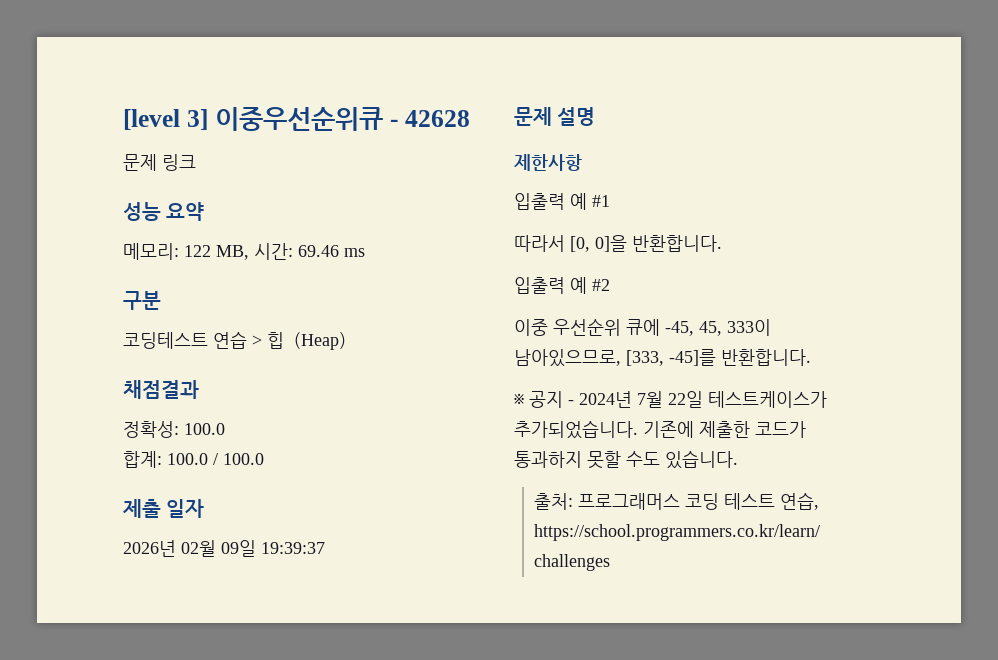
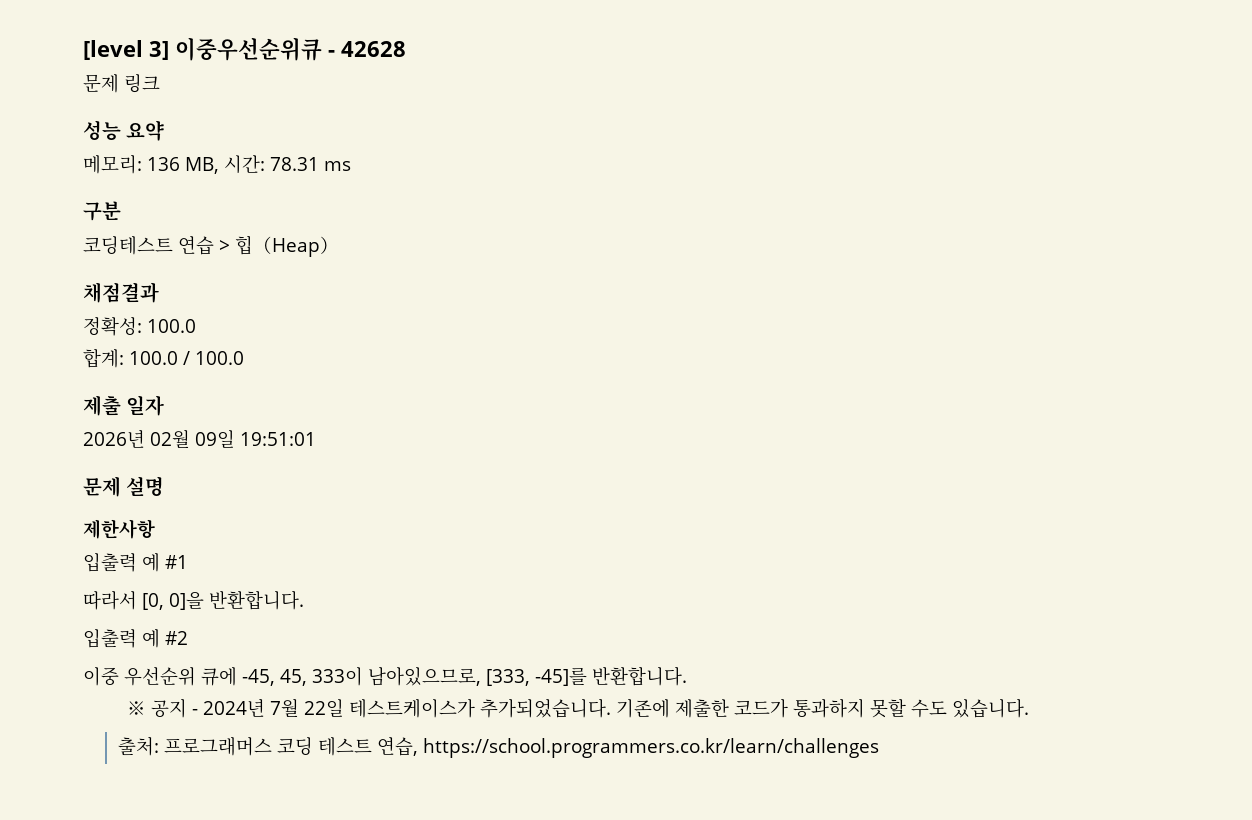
- 메모리: 122 MB, 시간: 69.46 ms
+ 메모리: 136 MB, 시간: 78.31 ms
- 2026년 02월 09일 19:39:37
+ 2026년 02월 09일 19:51:01

